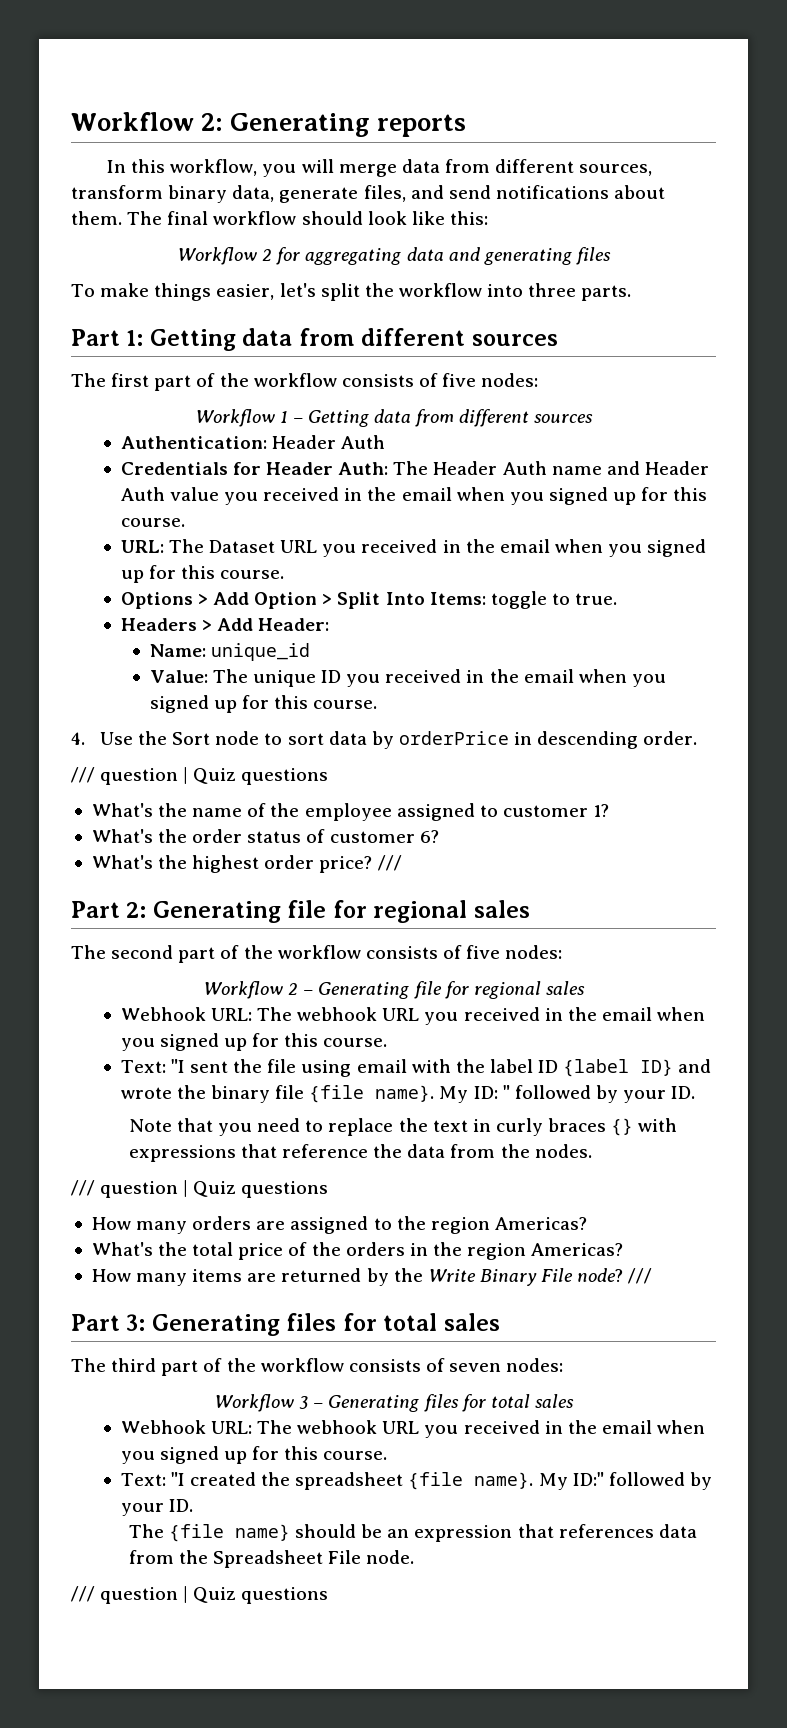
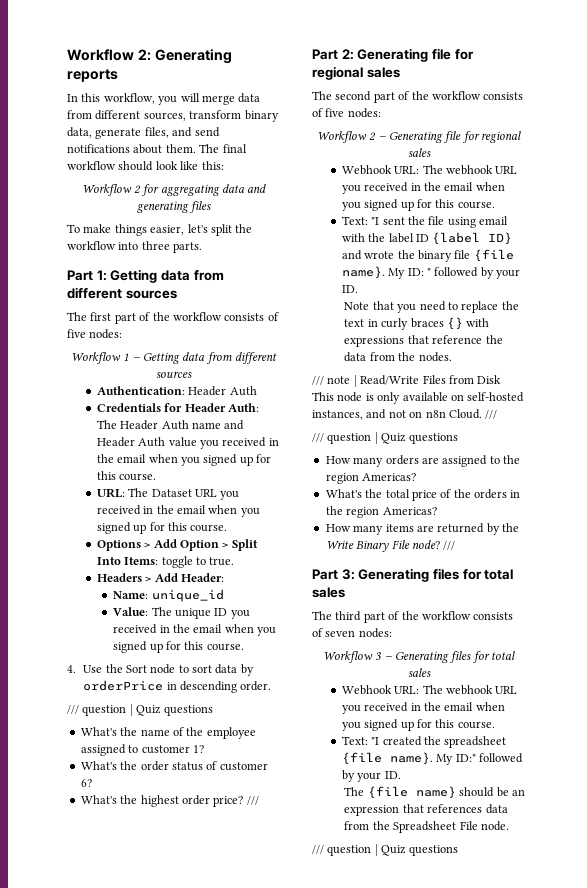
+ /// note | Read/Write Files from Disk This node is only available on self-hosted instances, and not on n8n Cloud. ///

